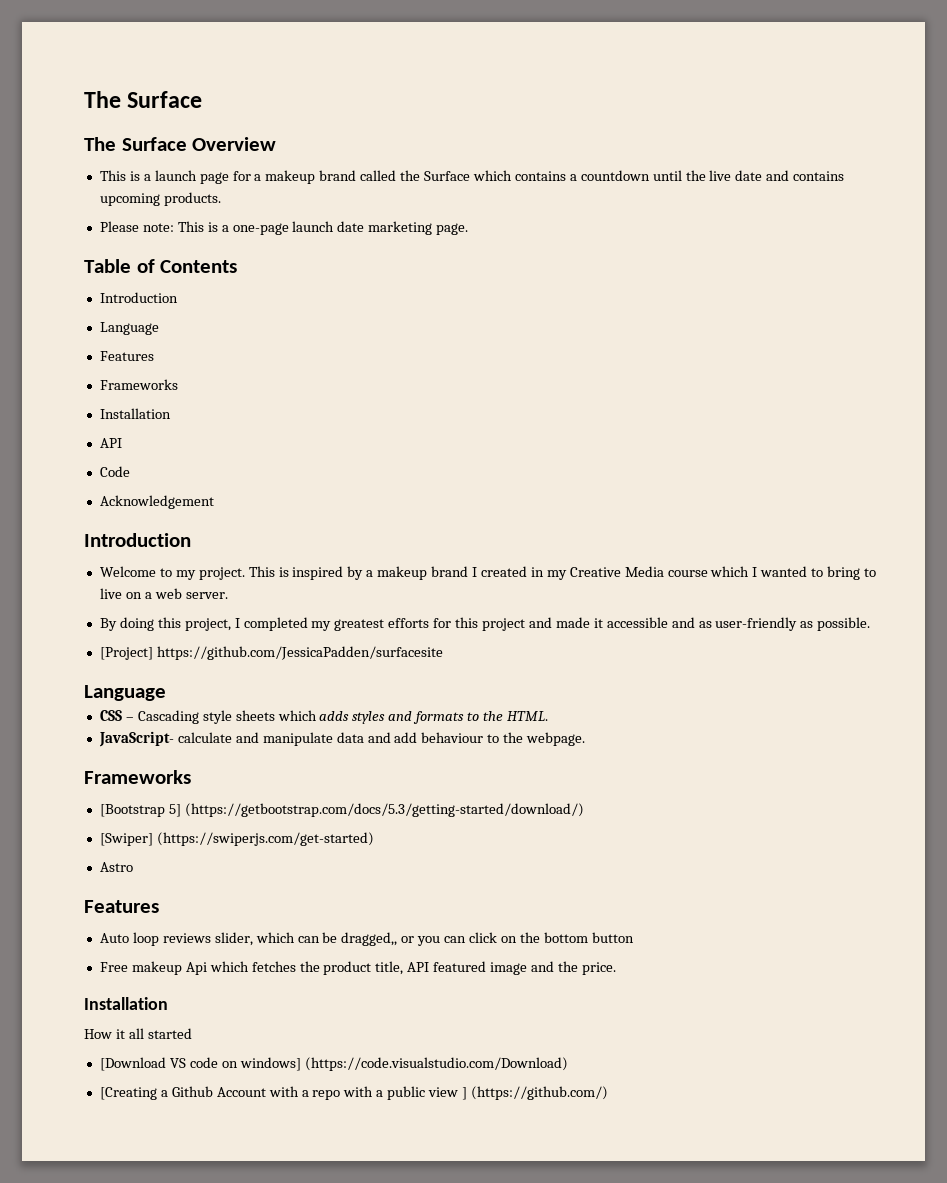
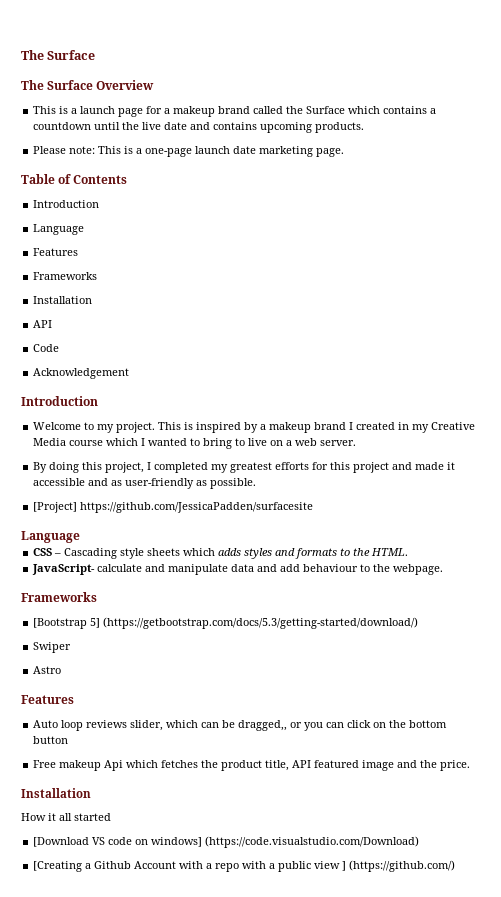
- [Swiper] (https://swiperjs.com/get-started)
+ Swiper

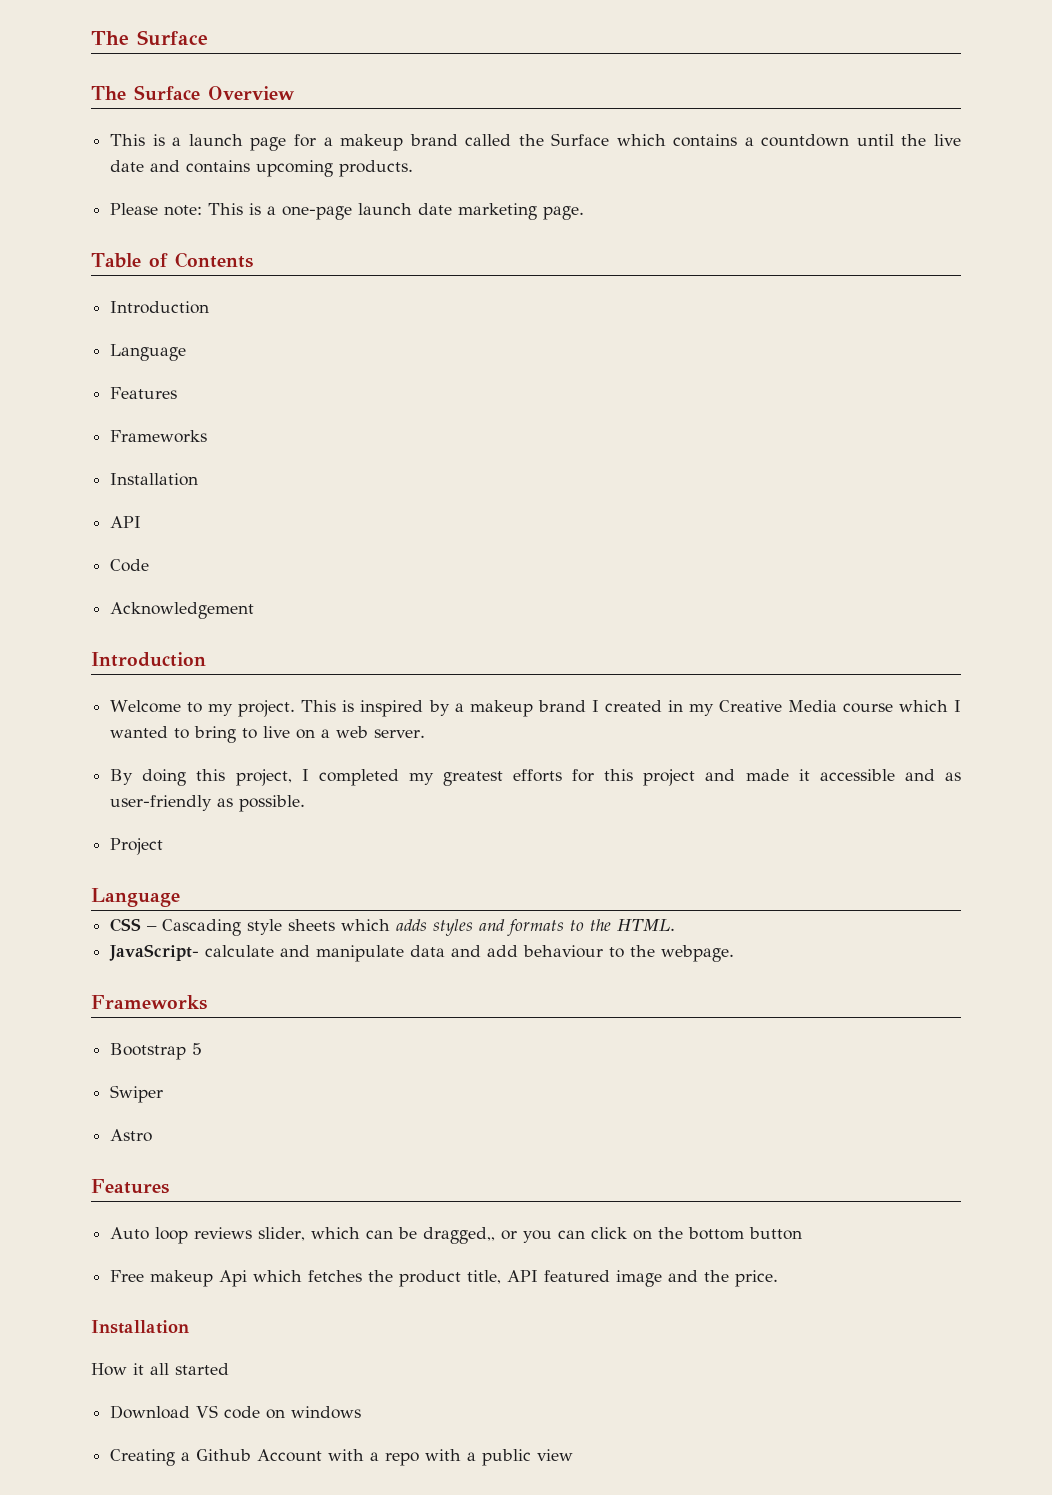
- [Project] https://github.com/JessicaPadden/surfacesite
+ Project
- [Bootstrap 5] (https://getbootstrap.com/docs/5.3/getting-started/download/)
+ Bootstrap 5
- [Download VS code on windows] (https://code.visualstudio.com/Download)
- [Creating a Github Account with a repo with a public view ] (https://github.com/)
+ Download VS code on windows
+ Creating a Github Account with a repo with a public view

